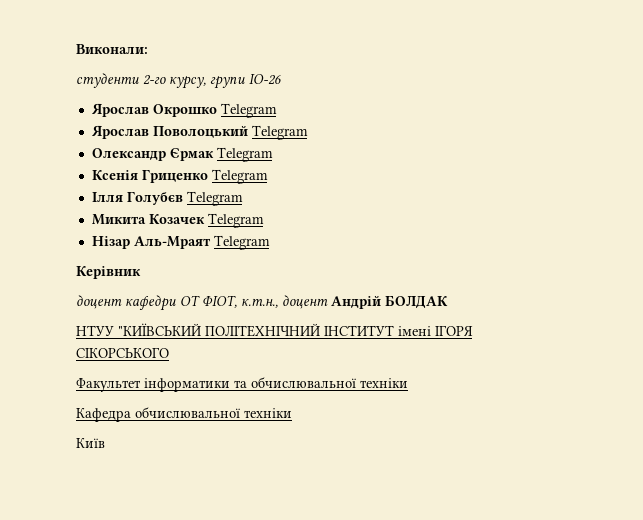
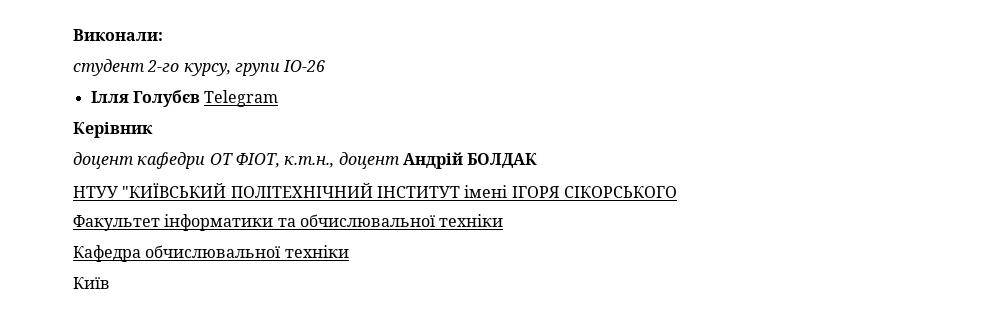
- студенти 2-го курсу, групи ІО-26
+ студент 2-го курсу, групи ІО-26
- Ярослав Окрошко Telegram
- Ярослав Поволоцький Telegram
- Олександр Єрмак Telegram
- Ксенія Гриценко Telegram
  Ілля Голубєв Telegram
- Микита Козачек Telegram
- Нізар Аль-Мраят Telegram

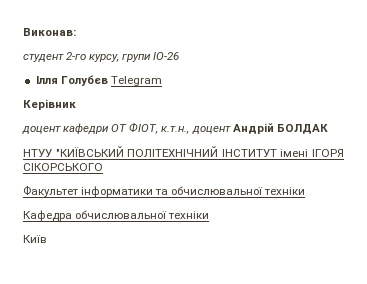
- Виконали:
+ Виконав:

